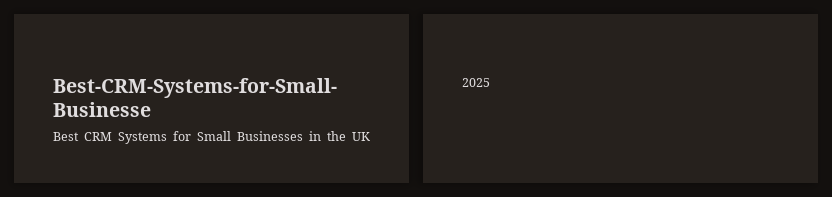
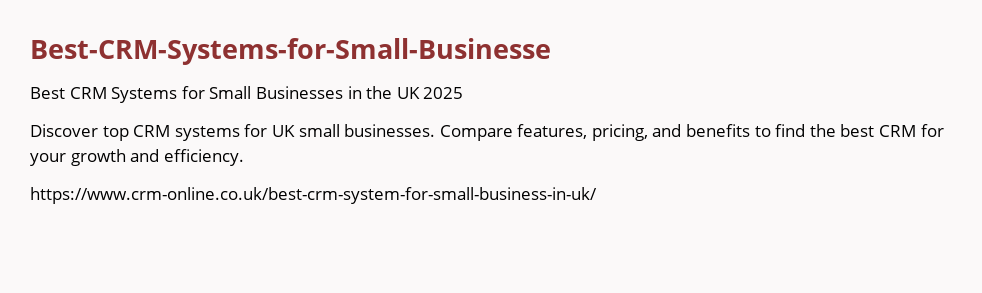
+ Discover top CRM systems for UK small businesses. Compare features, pricing, and benefits to find the best CRM for your growth and efficiency.
+ https://www.crm-online.co.uk/best-crm-system-for-small-business-in-uk/

